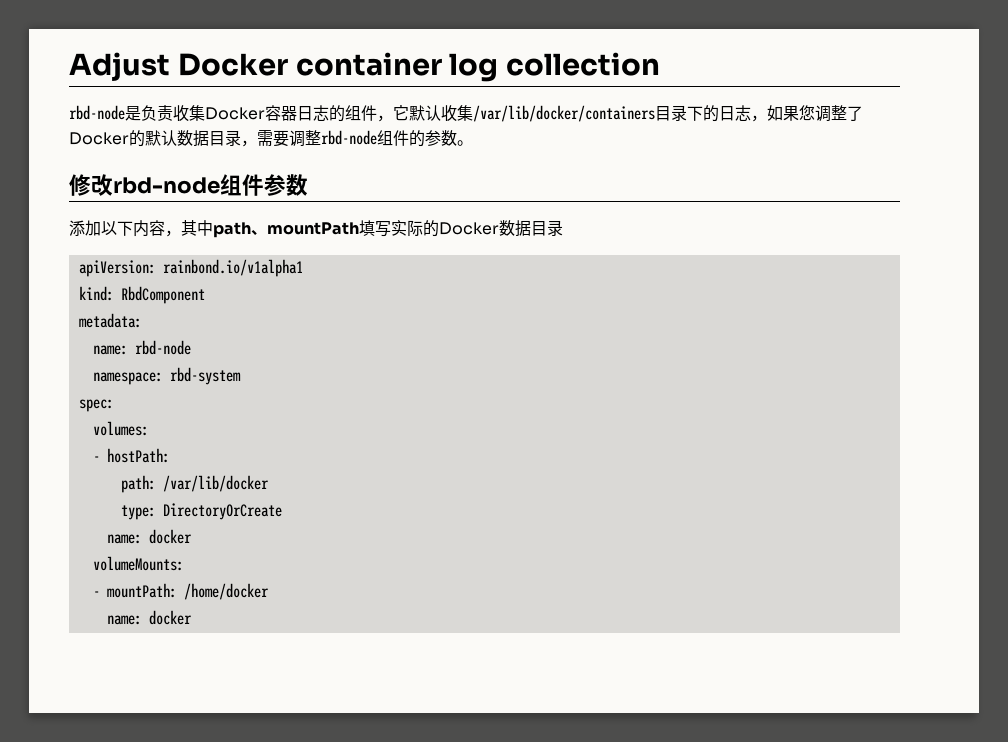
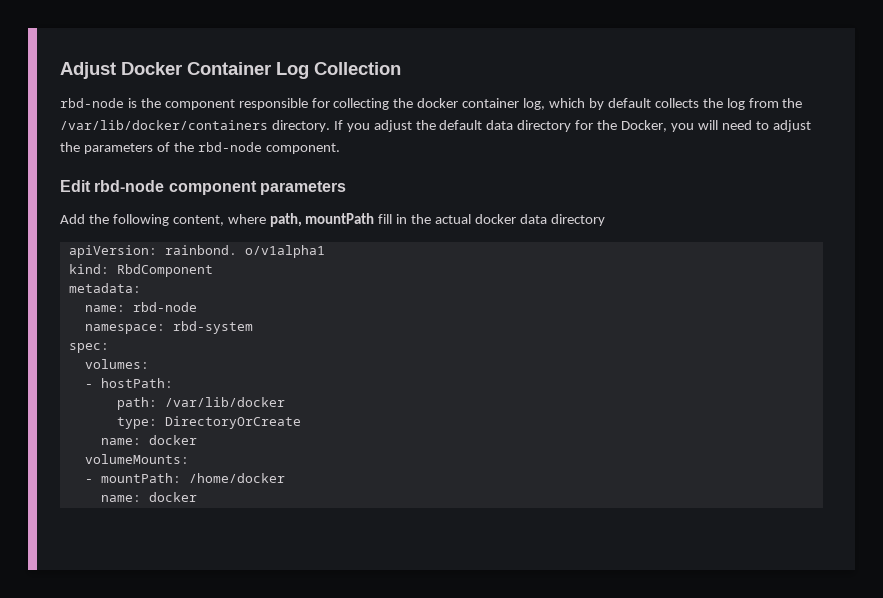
- Adjust Docker container log collection
- rbd-node是负责收集Docker容器日志的组件，它默认收集/var/lib/docker/containers目录下的日志，如果您调整了Docker的默认数据目录，需要调整rbd-node组件的参数。
- 修改rbd-node组件参数
- 添加以下内容，其中path、mountPath填写实际的Docker数据目录
+ Adjust Docker Container Log Collection
+ rbd-node is the component responsible for collecting the docker container log, which by default collects the log from the /var/lib/docker/containers directory. If you adjust the default data directory for the Docker, you will need to adjust the parameters of the rbd-node component.
+ Edit rbd-node component parameters
+ Add the following content, where path, mountPath fill in the actual docker data directory
- apiVersion: rainbond.io/v1alpha1
+ apiVersion: rainbond. o/v1alpha1

